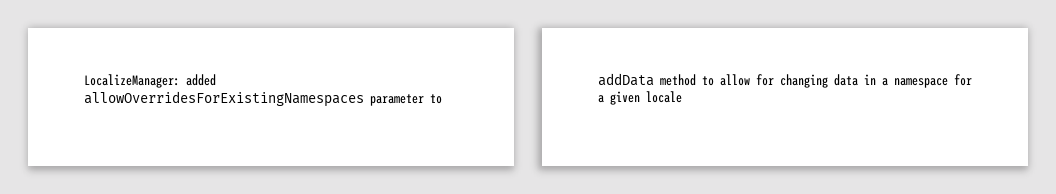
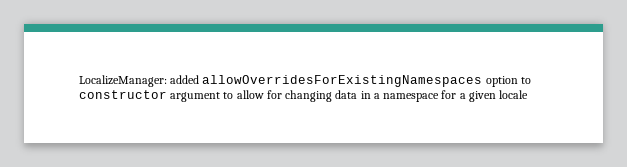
- LocalizeManager: added allowOverridesForExistingNamespaces parameter to addData method to allow for changing data in a namespace for a given locale
+ LocalizeManager: added allowOverridesForExistingNamespaces option to constructor argument to allow for changing data in a namespace for a given locale

